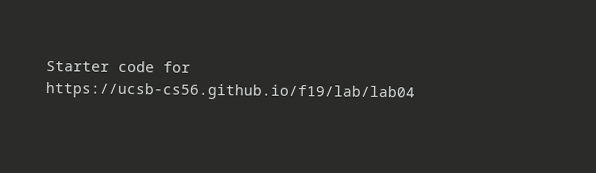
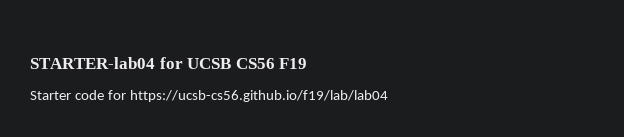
+ STARTER-lab04 for UCSB CS56 F19

